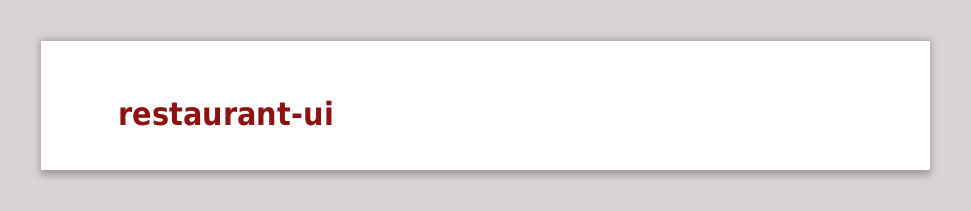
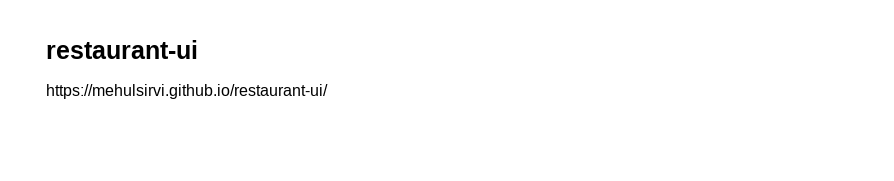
+ https://mehulsirvi.github.io/restaurant-ui/

